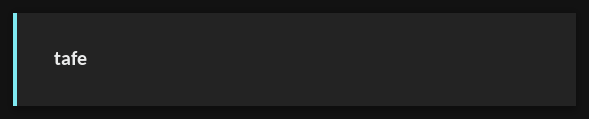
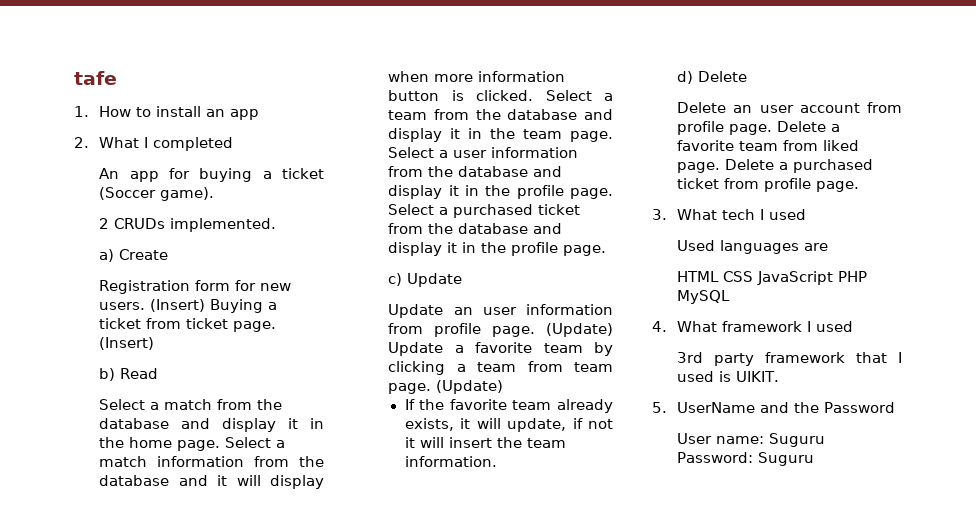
+ 1. How to install an app
+ 2. What I completed
+ An app for buying a ticket (Soccer game).
+ 2 CRUDs implemented.
+ a) Create
+ Registration form for new users. (Insert) Buying a ticket from ticket page. (Insert)
+ b) Read
+ Select a match from the database and display it in the home page. Select a match information from the database and it will display when more information button is clicked. Select a team from the database and display it in the team page. Select a user information from the database and display it in the profile page. Select a purchased ticket from the database and display it in the profile page.
+ c) Update
+ Update an user information from profile page. (Update) Update a favorite team by clicking a team from team page. (Update)
+ If the favorite team already exists, it will update, if not it will insert the team information.
+ d) Delete
+ Delete an user account from profile page. Delete a favorite team from liked page. Delete a purchased ticket from profile page.
+ 3. What tech I used
+ Used languages are
+ HTML CSS JavaScript PHP MySQL
+ 4. What framework I used
+ 3rd party framework that I used is UIKIT.
+ 5. UserName and the Password
+ User name: Suguru Password: Suguru

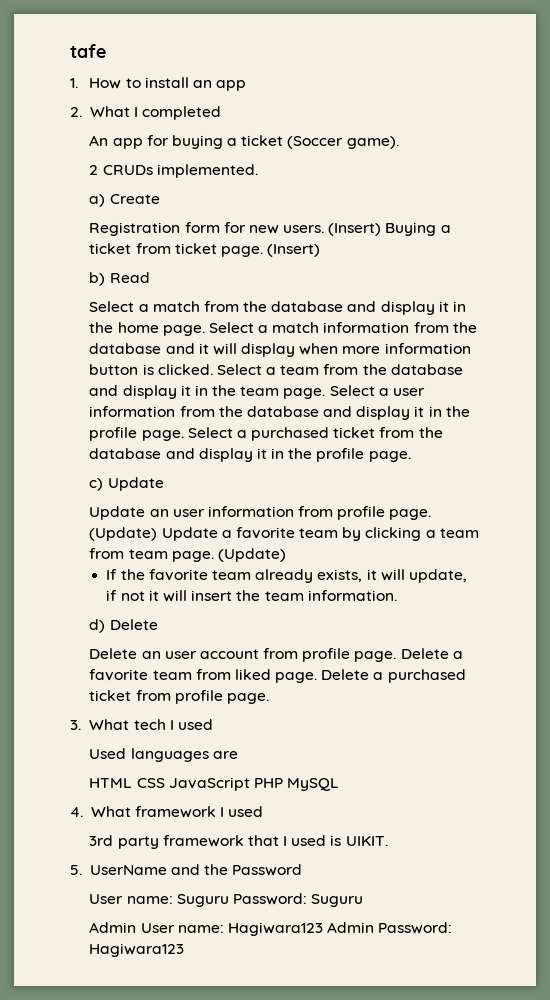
+ Admin User name: Hagiwara123 Admin Password: Hagiwara123

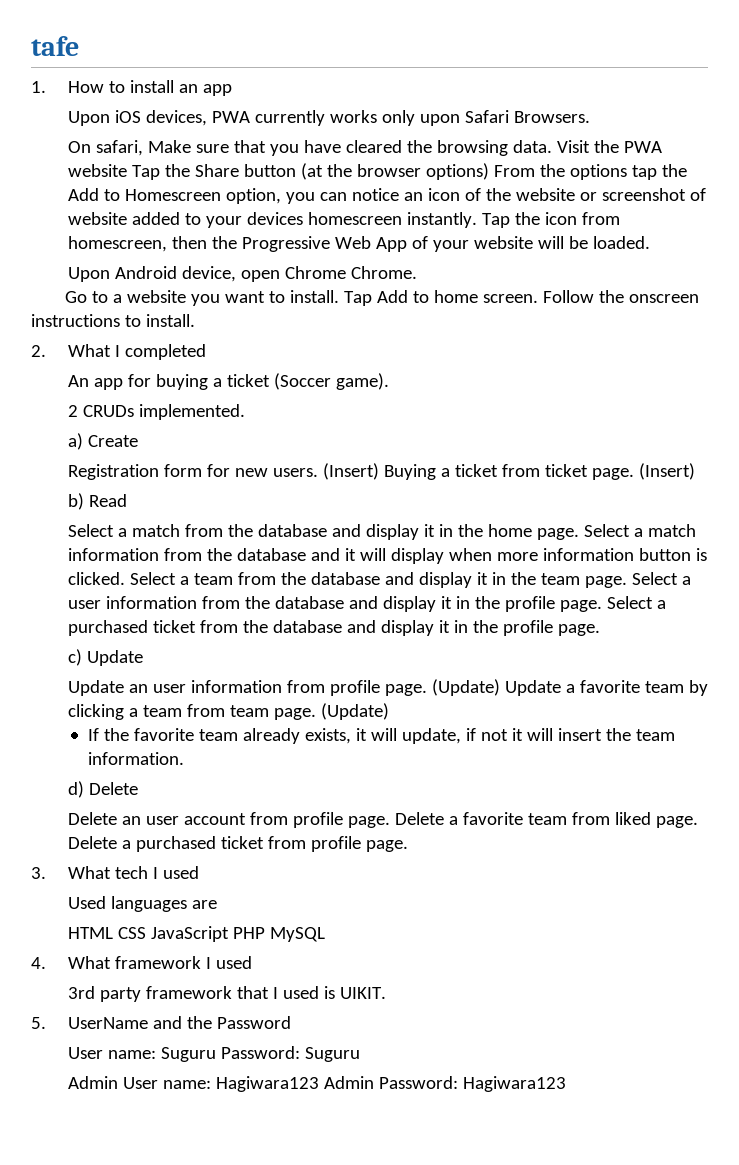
+ Upon iOS devices, PWA currently works only upon Safari Browsers.
+ On safari, Make sure that you have cleared the browsing data. Visit the PWA website Tap the Share button (at the browser options) From the options tap the Add to Homescreen option, you can notice an icon of the website or screenshot of website added to your devices homescreen instantly. Tap the icon from homescreen, then the Progressive Web App of your website will be loaded.
+ Upon Android device, open Chrome Chrome.
+ Go to a website you want to install. Tap Add to home screen. Follow the onscreen instructions to install.

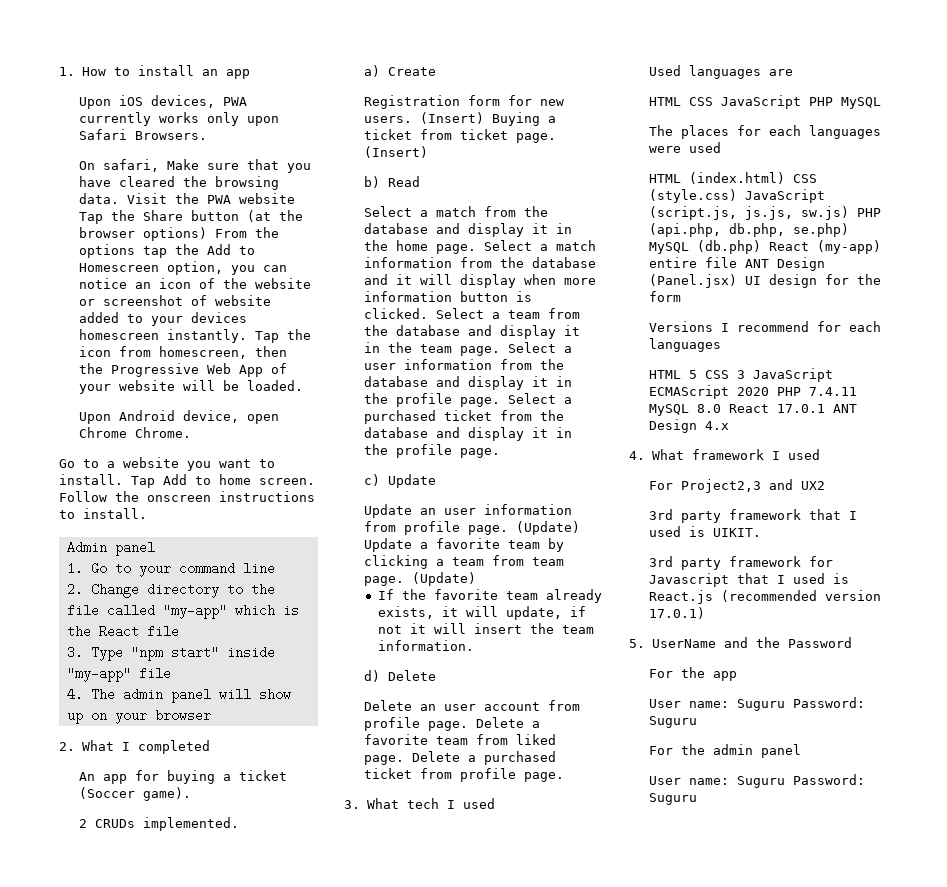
- tafe
+ Admin panel
+ 1. Go to your command line
+ 2. Change directory to the file called "my-app" which is the React file
+ 3. Type "npm start" inside "my-app" file
+ 4. The admin panel will show up on your browser
+ The places for each languages were used
+ HTML (index.html) CSS (style.css) JavaScript (script.js, js.js, sw.js) PHP (api.php, db.php, se.php) MySQL (db.php) React (my-app) entire file ANT Design (Panel.jsx) UI design for the form
+ Versions I recommend for each languages
+ HTML 5 CSS 3 JavaScript ECMAScript 2020 PHP 7.4.11 MySQL 8.0 React 17.0.1 ANT Design 4.x
+ For Project2,3 and UX2
+ 3rd party framework for Javascript that I used is React.js (recommended version 17.0.1)
+ For the app
- Admin User name: Hagiwara123 Admin Password: Hagiwara123
+ For the admin panel
+ User name: Suguru Password: Suguru

